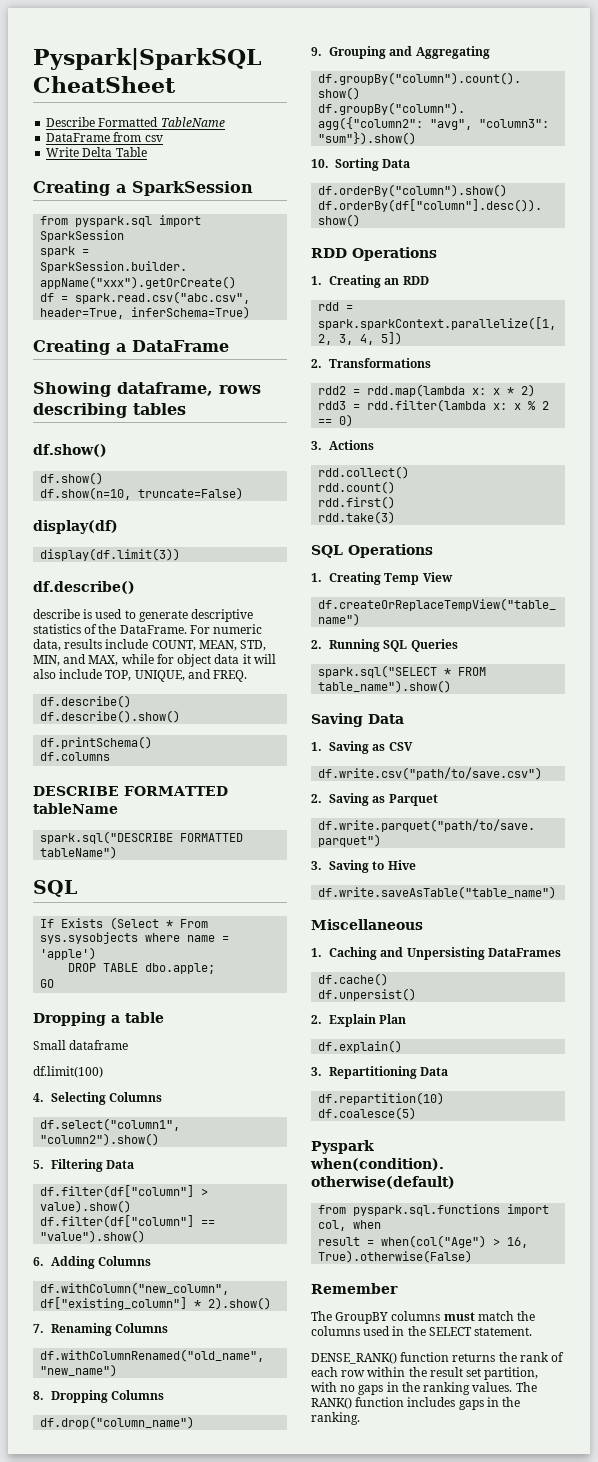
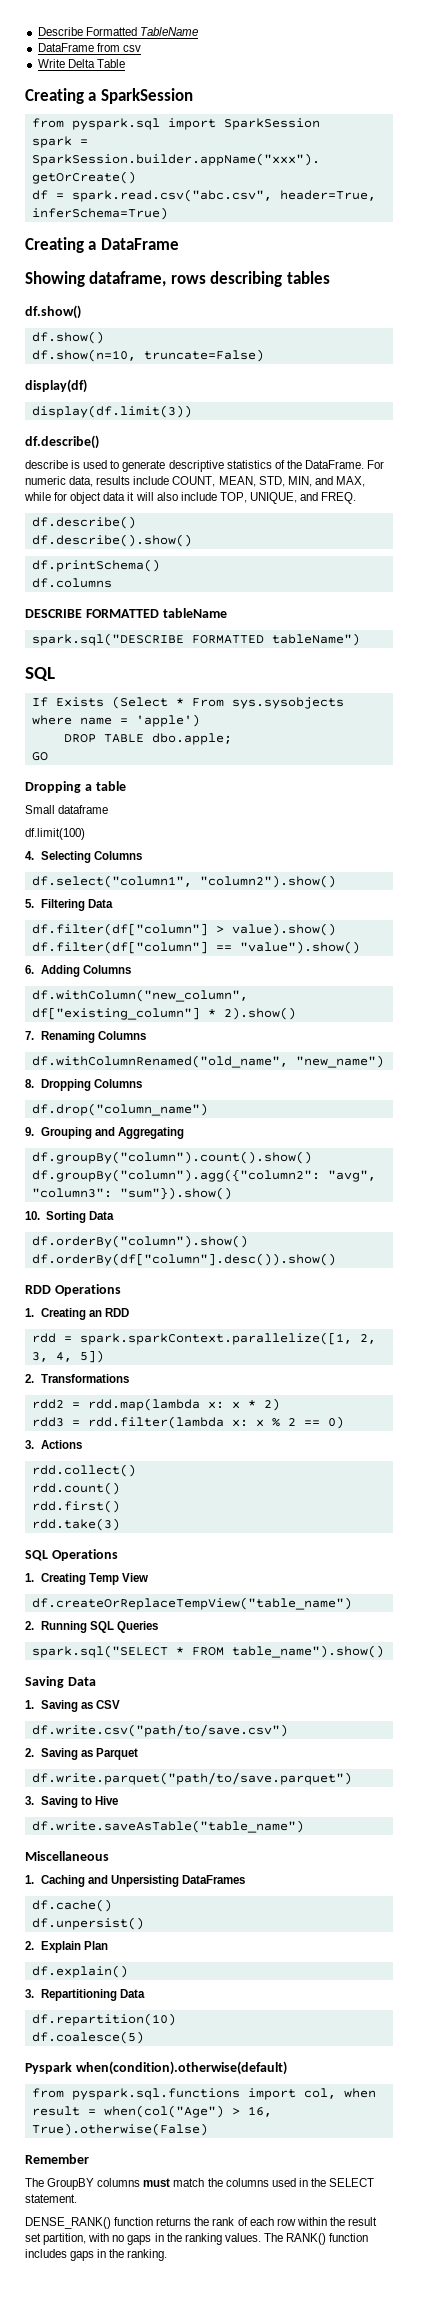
- Pyspark|SparkSQL CheatSheet

